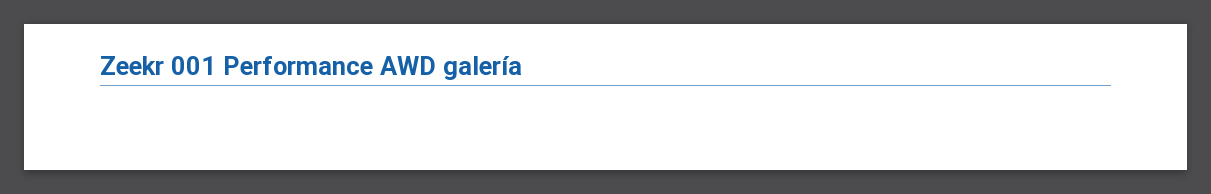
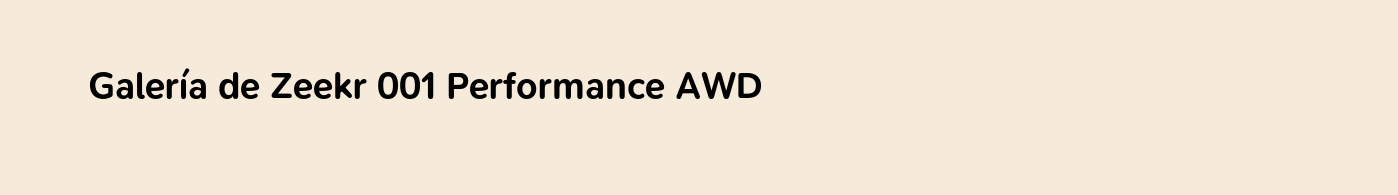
- Zeekr 001 Performance AWD galería
+ Galería de Zeekr 001 Performance AWD

